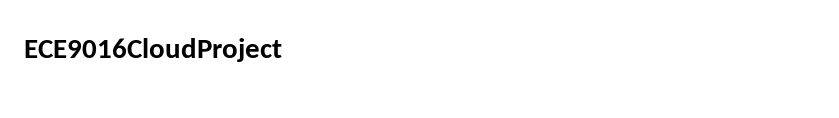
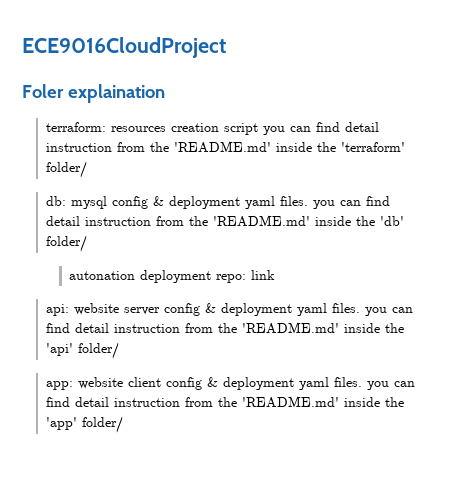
+ Foler explaination
+ terraform: resources creation script you can find detail instruction from the 'README.md' inside the 'terraform' folder/
+ db: mysql config & deployment yaml files. you can find detail instruction from the 'README.md' inside the 'db' folder/
+ autonation deployment repo: link
+ api: website server config & deployment yaml files. you can find detail instruction from the 'README.md' inside the 'api' folder/
+ app: website client config & deployment yaml files. you can find detail instruction from the 'README.md' inside the 'app' folder/

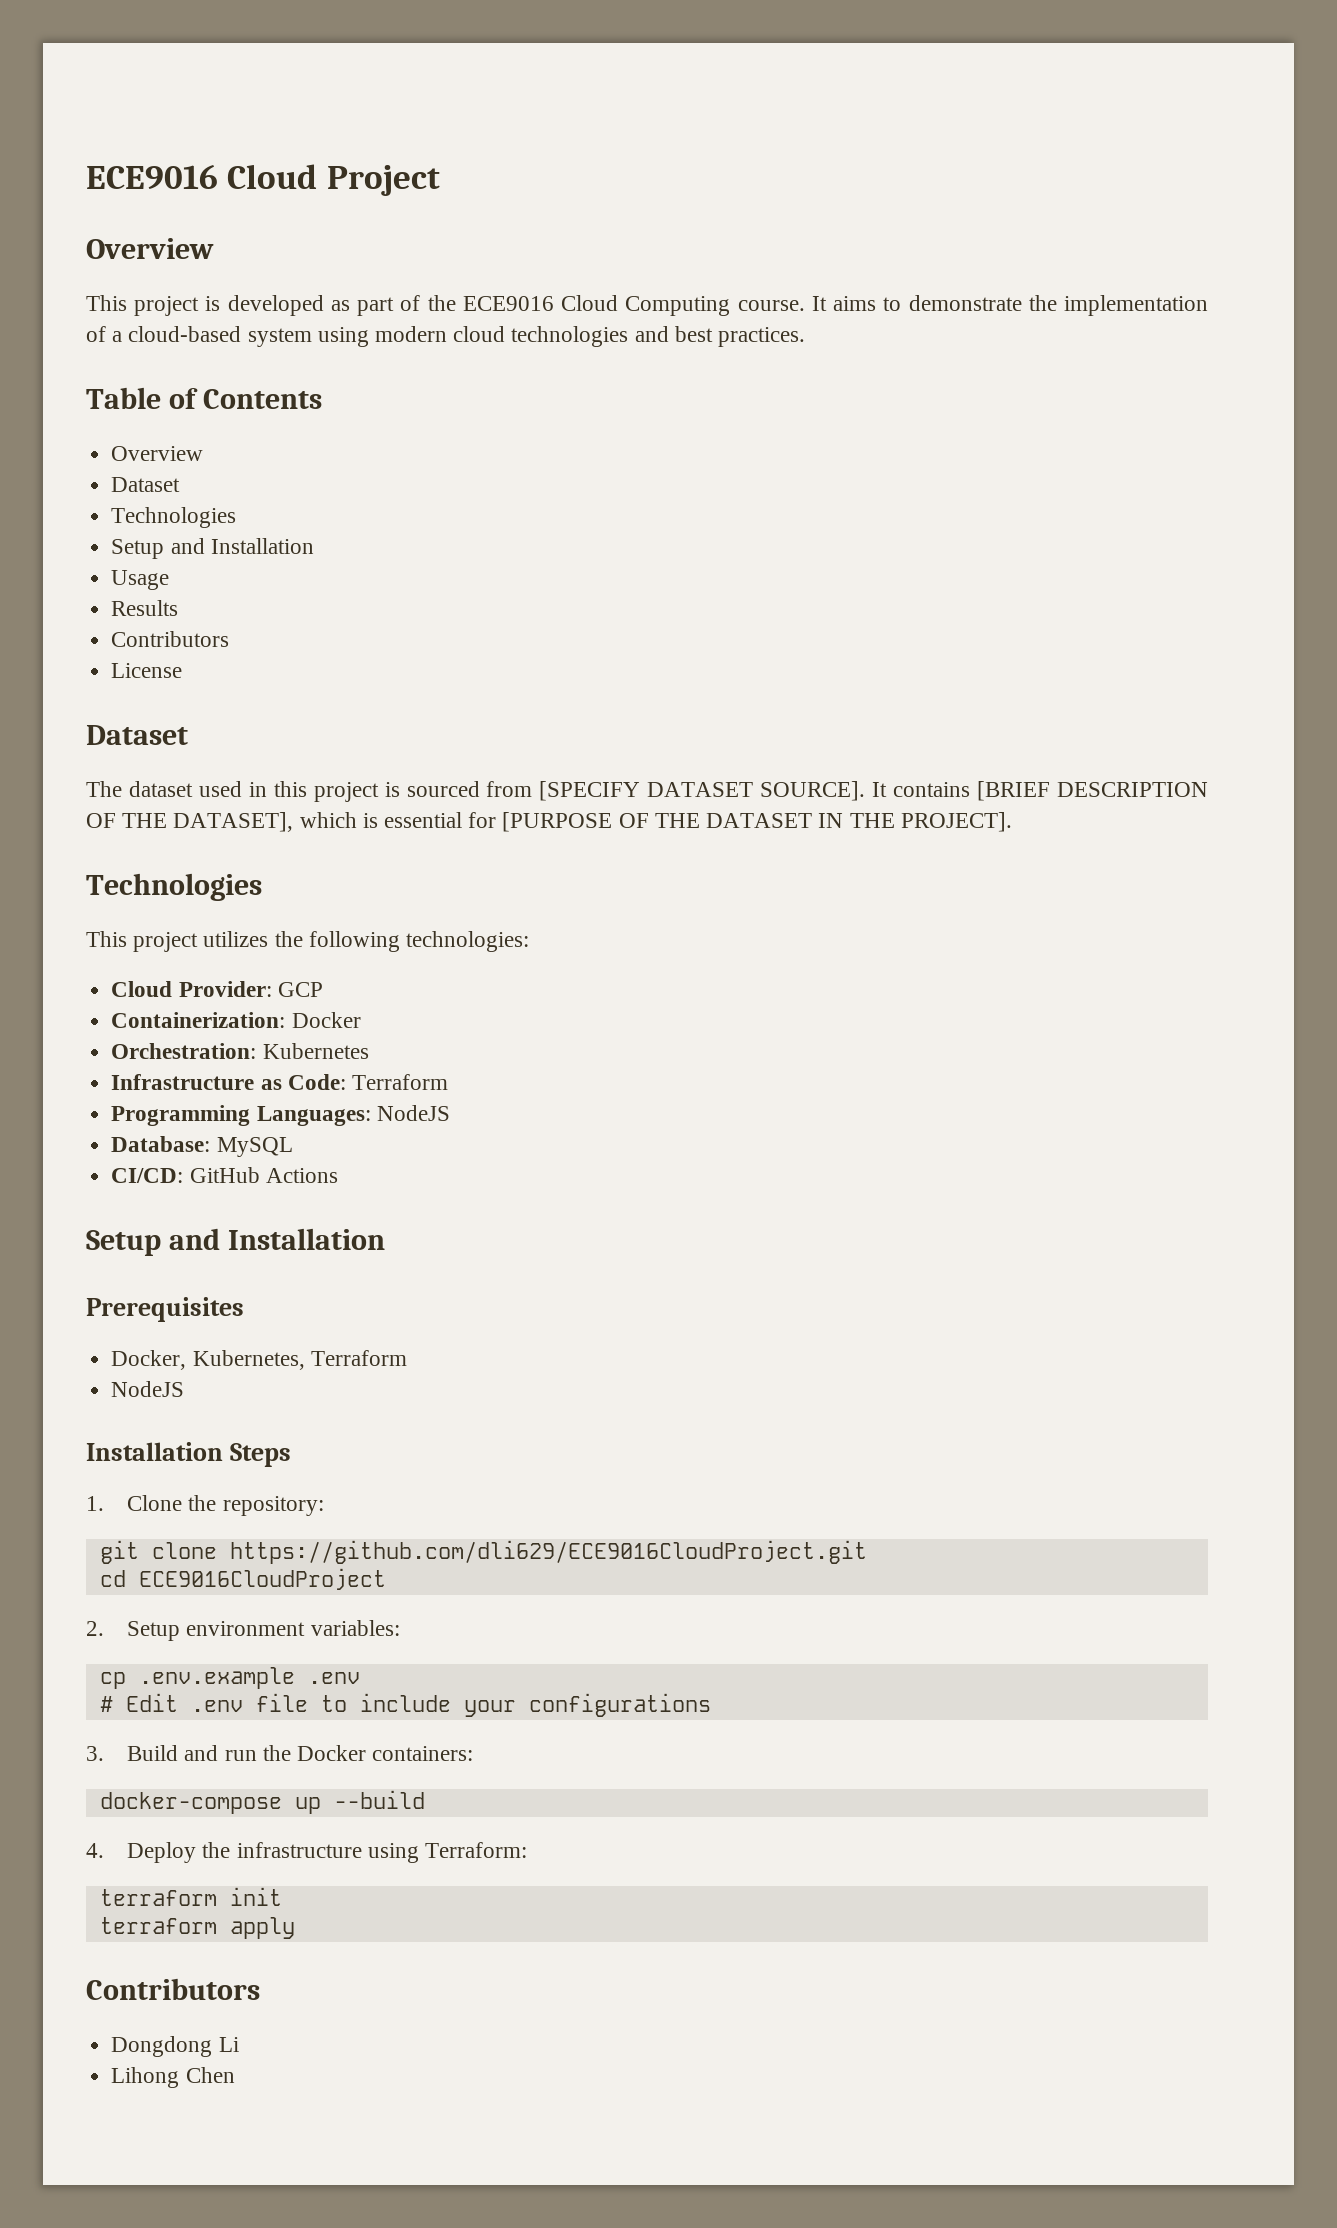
- ECE9016CloudProject
- Foler explaination
- terraform: resources creation script you can find detail instruction from the 'README.md' inside the 'terraform' folder/
- db: mysql config & deployment yaml files. you can find detail instruction from the 'README.md' inside the 'db' folder/
- autonation deployment repo: link
- api: website server config & deployment yaml files. you can find detail instruction from the 'README.md' inside the 'api' folder/
- app: website client config & deployment yaml files. you can find detail instruction from the 'README.md' inside the 'app' folder/
+ ECE9016 Cloud Project
+ Overview
+ This project is developed as part of the ECE9016 Cloud Computing course. It aims to demonstrate the implementation of a cloud-based system using modern cloud technologies and best practices.
+ Table of Contents
+ Overview
+ Dataset
+ Technologies
+ Setup and Installation
+ Usage
+ Results
+ Contributors
+ License
+ Dataset
+ The dataset used in this project is sourced from [SPECIFY DATASET SOURCE]. It contains [BRIEF DESCRIPTION OF THE DATASET], which is essential for [PURPOSE OF THE DATASET IN THE PROJECT].
+ Technologies
+ This project utilizes the following technologies:
+ Cloud Provider: GCP
+ Containerization: Docker
+ Orchestration: Kubernetes
+ Infrastructure as Code: Terraform
+ Programming Languages: NodeJS
+ Database: MySQL
+ CI/CD: GitHub Actions
+ Setup and Installation
+ Prerequisites
+ Docker, Kubernetes, Terraform
+ NodeJS
+ Installation Steps
+ 1. Clone the repository:
+ git clone https://github.com/dli629/ECE9016CloudProject.git
+ cd ECE9016CloudProject
+ 2. Setup environment variables:
+ cp .env.example .env
+ # Edit .env file to include your configurations
+ 3. Build and run the Docker containers:
+ docker-compose up --build
+ 4. Deploy the infrastructure using Terraform:
+ terraform init
+ terraform apply
+ Contributors
+ Dongdong Li
+ Lihong Chen

